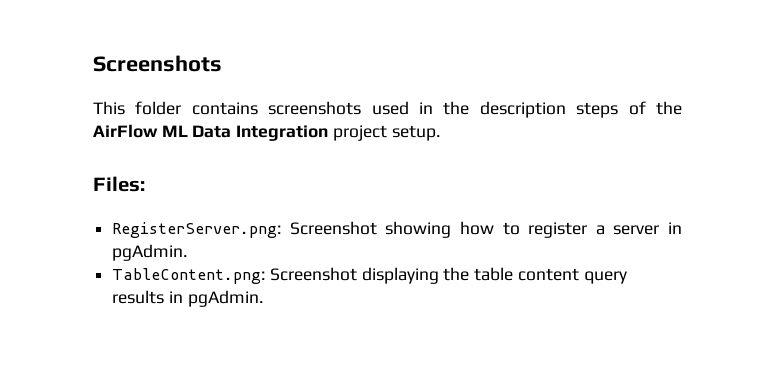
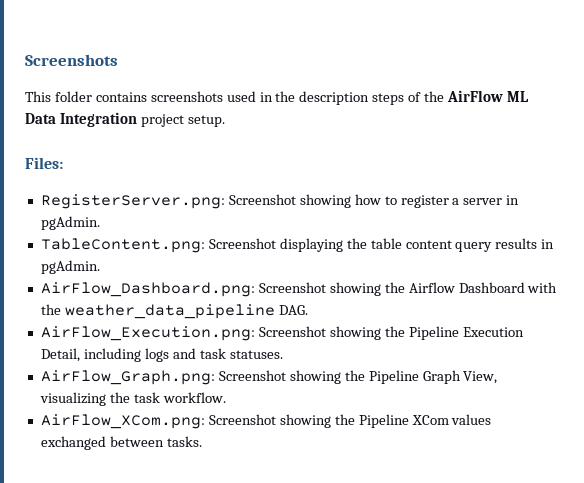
+ AirFlow_Dashboard.png: Screenshot showing the Airflow Dashboard with the weather_data_pipeline DAG.
+ AirFlow_Execution.png: Screenshot showing the Pipeline Execution Detail, including logs and task statuses.
+ AirFlow_Graph.png: Screenshot showing the Pipeline Graph View, visualizing the task workflow.
+ AirFlow_XCom.png: Screenshot showing the Pipeline XCom values exchanged between tasks.

